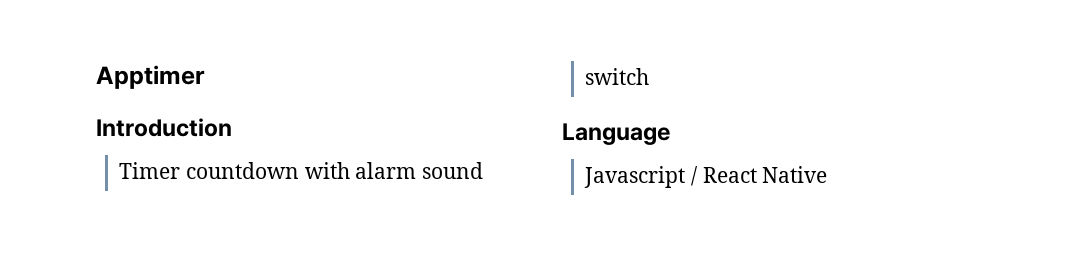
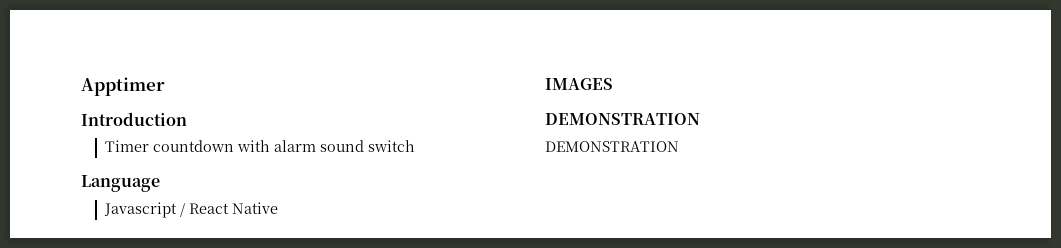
+ IMAGES
+ DEMONSTRATION
+ DEMONSTRATION

